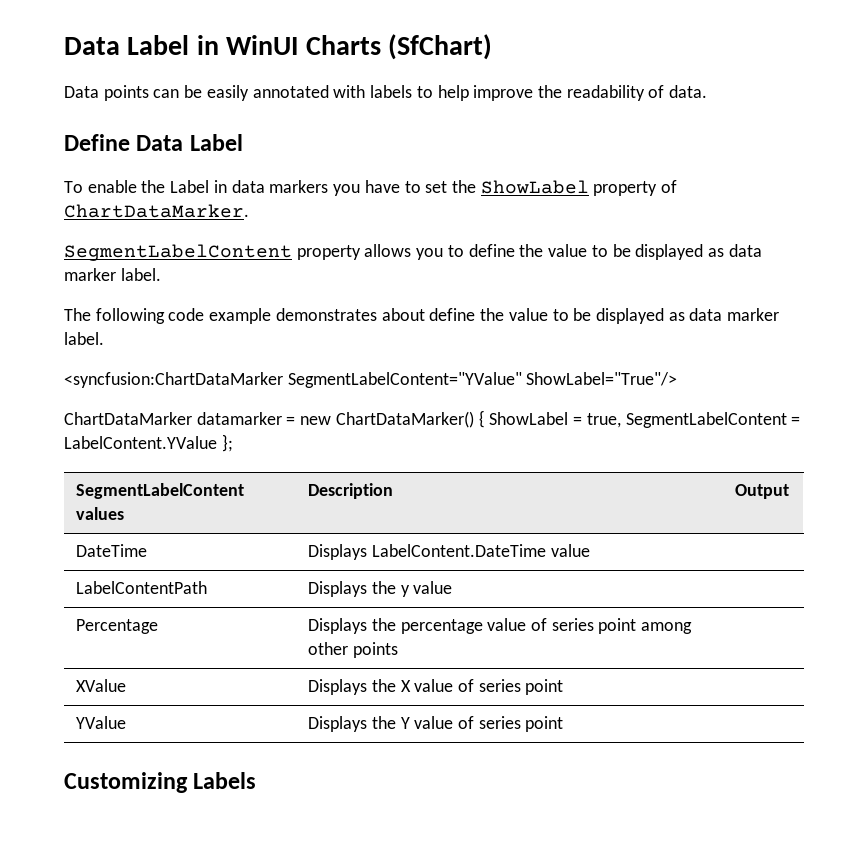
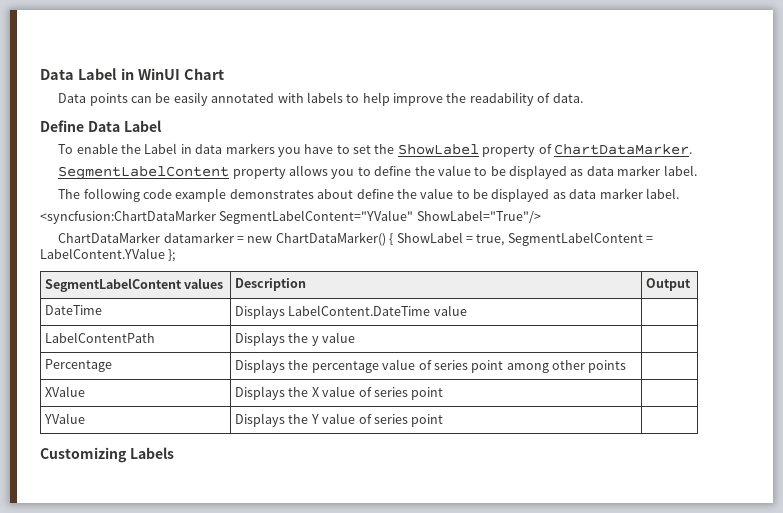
- Data Label in WinUI Charts (SfChart)
+ Data Label in WinUI Chart

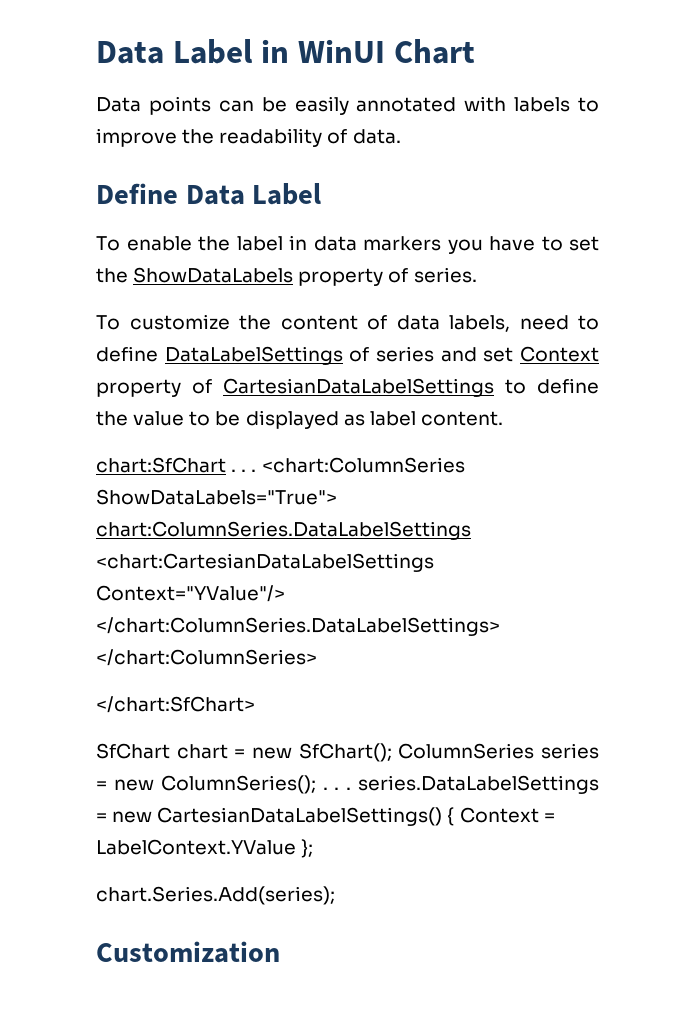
- Data points can be easily annotated with labels to help improve the readability of data.
+ Data points can be easily annotated with labels to improve the readability of data.
- To enable the Label in data markers you have to set the ShowLabel property of ChartDataMarker.
- SegmentLabelContent property allows you to define the value to be displayed as data marker label.
- The following code example demonstrates about define the value to be displayed as data marker label.
- <syncfusion:ChartDataMarker SegmentLabelContent="YValue" ShowLabel="True"/>
- ChartDataMarker datamarker = new ChartDataMarker() { ShowLabel = true, SegmentLabelContent = LabelContent.YValue };
- SegmentLabelContent values | Description | Output
- DateTime | Displays LabelContent.DateTime value |
- LabelContentPath | Displays the y value |
- Percentage | Displays the percentage value of series point among other points |
- XValue | Displays the X value of series point |
- YValue | Displays the Y value of series point |
- Customizing Labels
+ To enable the label in data markers you have to set the ShowDataLabels property of series.
+ To customize the content of data labels, need to define DataLabelSettings of series and set Context property of CartesianDataLabelSettings to define the value to be displayed as label content.
+ chart:SfChart . . . <chart:ColumnSeries ShowDataLabels="True"> chart:ColumnSeries.DataLabelSettings <chart:CartesianDataLabelSettings Context="YValue"/> </chart:ColumnSeries.DataLabelSettings> </chart:ColumnSeries>
+ </chart:SfChart>
+ SfChart chart = new SfChart(); ColumnSeries series = new ColumnSeries(); . . . series.DataLabelSettings = new CartesianDataLabelSettings() { Context = LabelContext.YValue };
+ chart.Series.Add(series);
+ Customization

